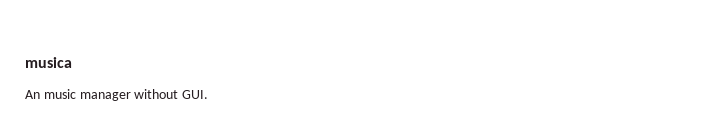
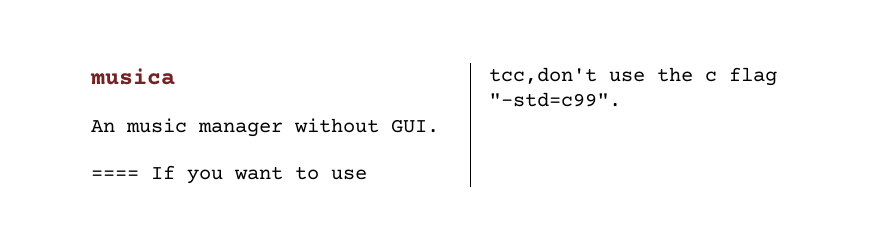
+ ==== If you want to use tcc,don't use the c flag "-std=c99".

